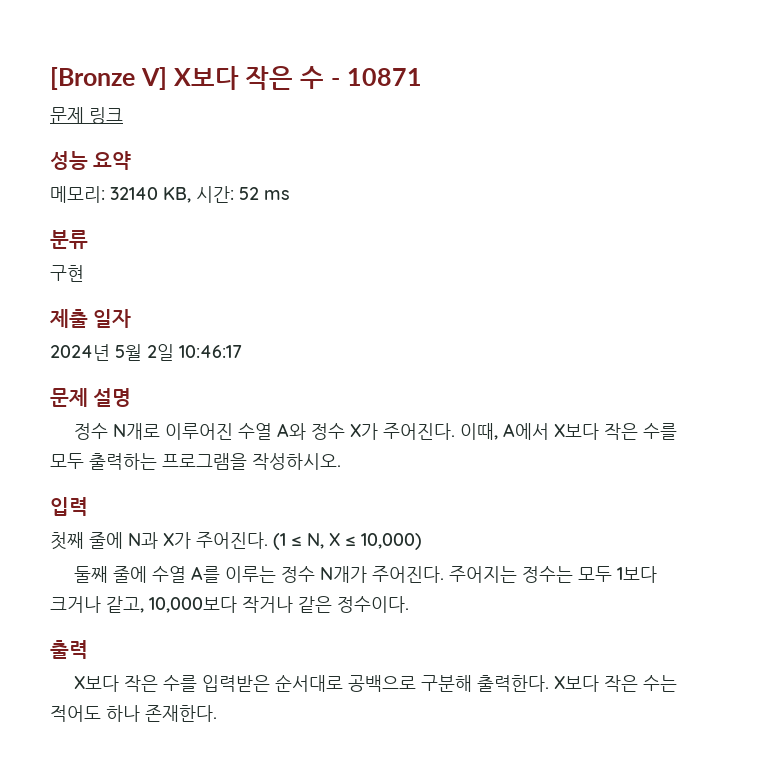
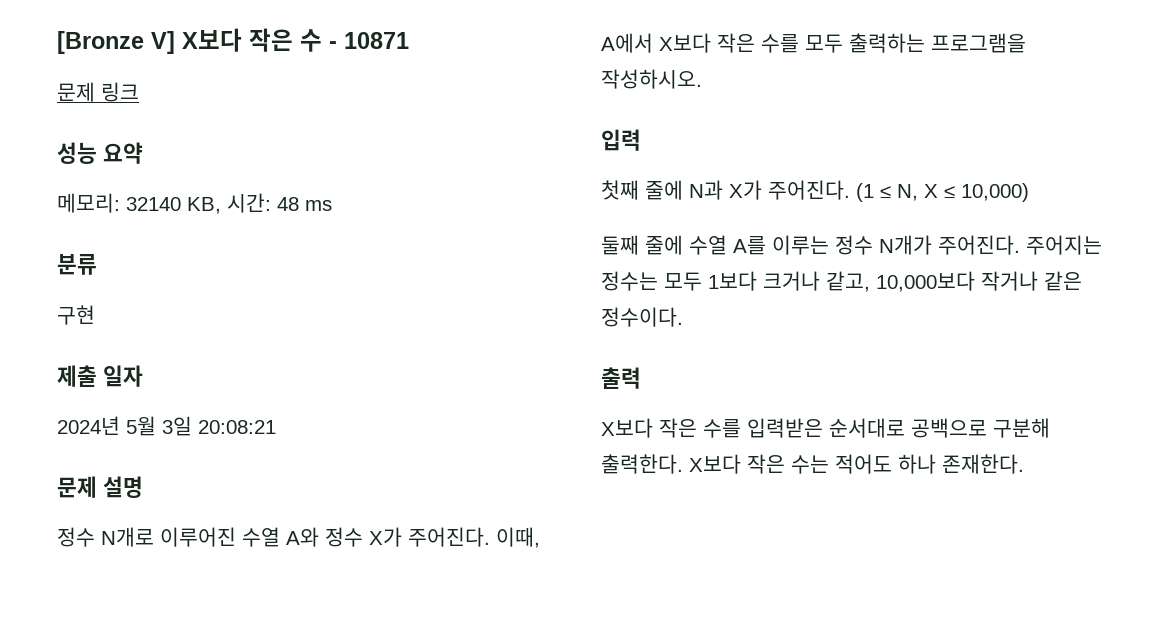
- 메모리: 32140 KB, 시간: 52 ms
+ 메모리: 32140 KB, 시간: 48 ms
- 2024년 5월 2일 10:46:17
+ 2024년 5월 3일 20:08:21

